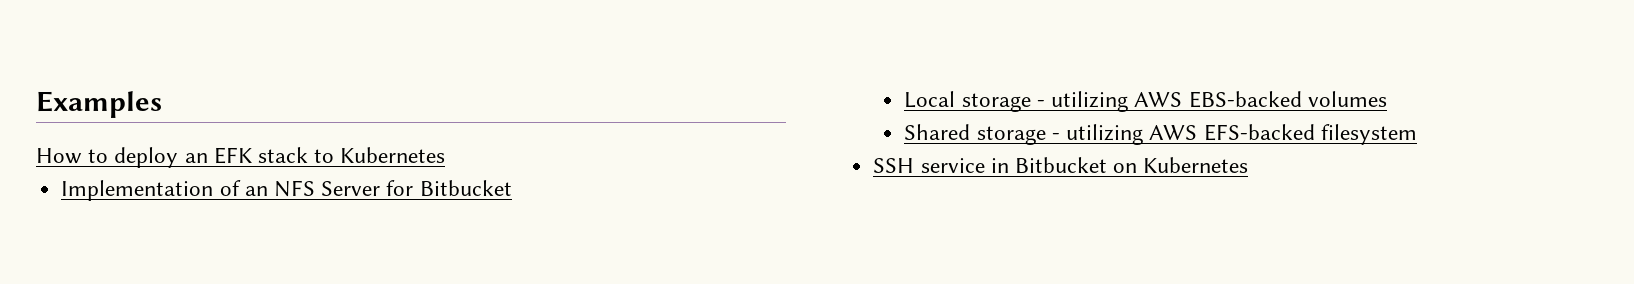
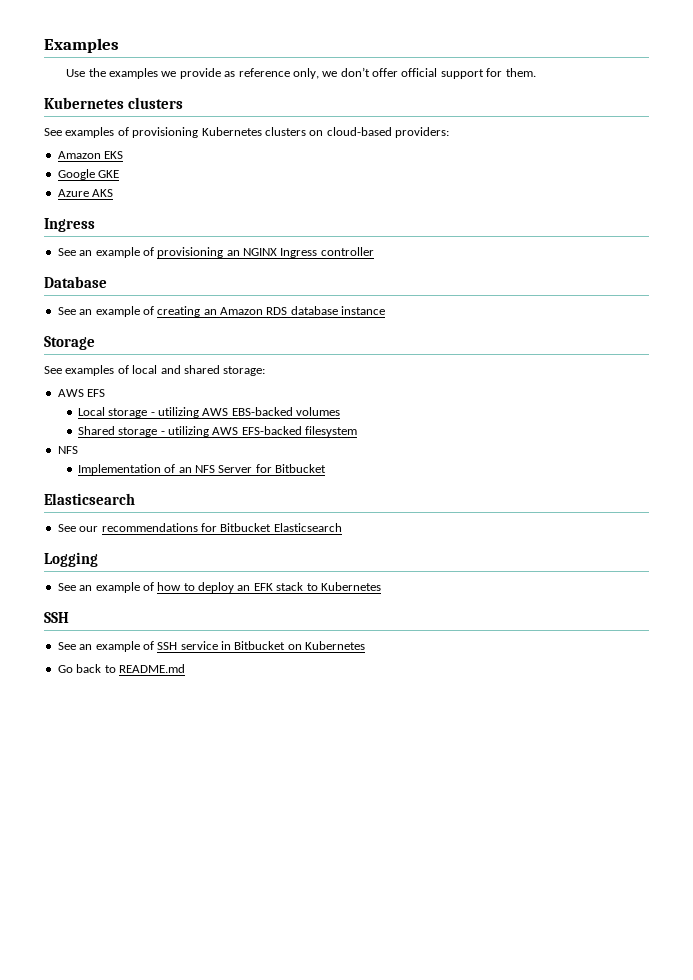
- How to deploy an EFK stack to Kubernetes
- Implementation of an NFS Server for Bitbucket
+ Use the examples we provide as reference only, we don’t offer official support for them.
+ Kubernetes clusters
+ See examples of provisioning Kubernetes clusters on cloud-based providers:
+ Amazon EKS
+ Google GKE
+ Azure AKS
+ Ingress
+ See an example of provisioning an NGINX Ingress controller
+ Database
+ See an example of creating an Amazon RDS database instance
+ Storage
+ See examples of local and shared storage:
+ AWS EFS
  Shared storage - utilizing AWS EFS-backed filesystem
- SSH service in Bitbucket on Kubernetes
+ NFS
+ Implementation of an NFS Server for Bitbucket
+ Elasticsearch
+ See our recommendations for Bitbucket Elasticsearch
+ Logging
+ See an example of how to deploy an EFK stack to Kubernetes
+ SSH
+ See an example of SSH service in Bitbucket on Kubernetes
+ Go back to README.md

